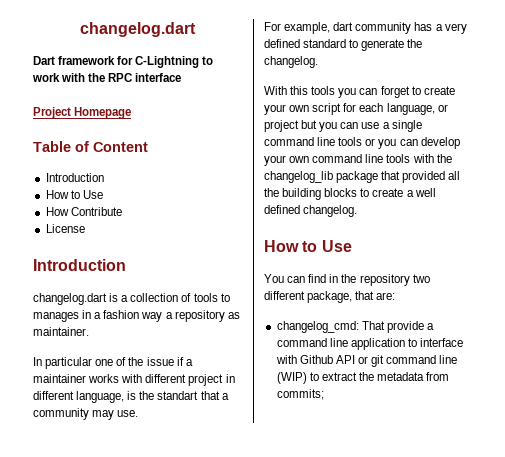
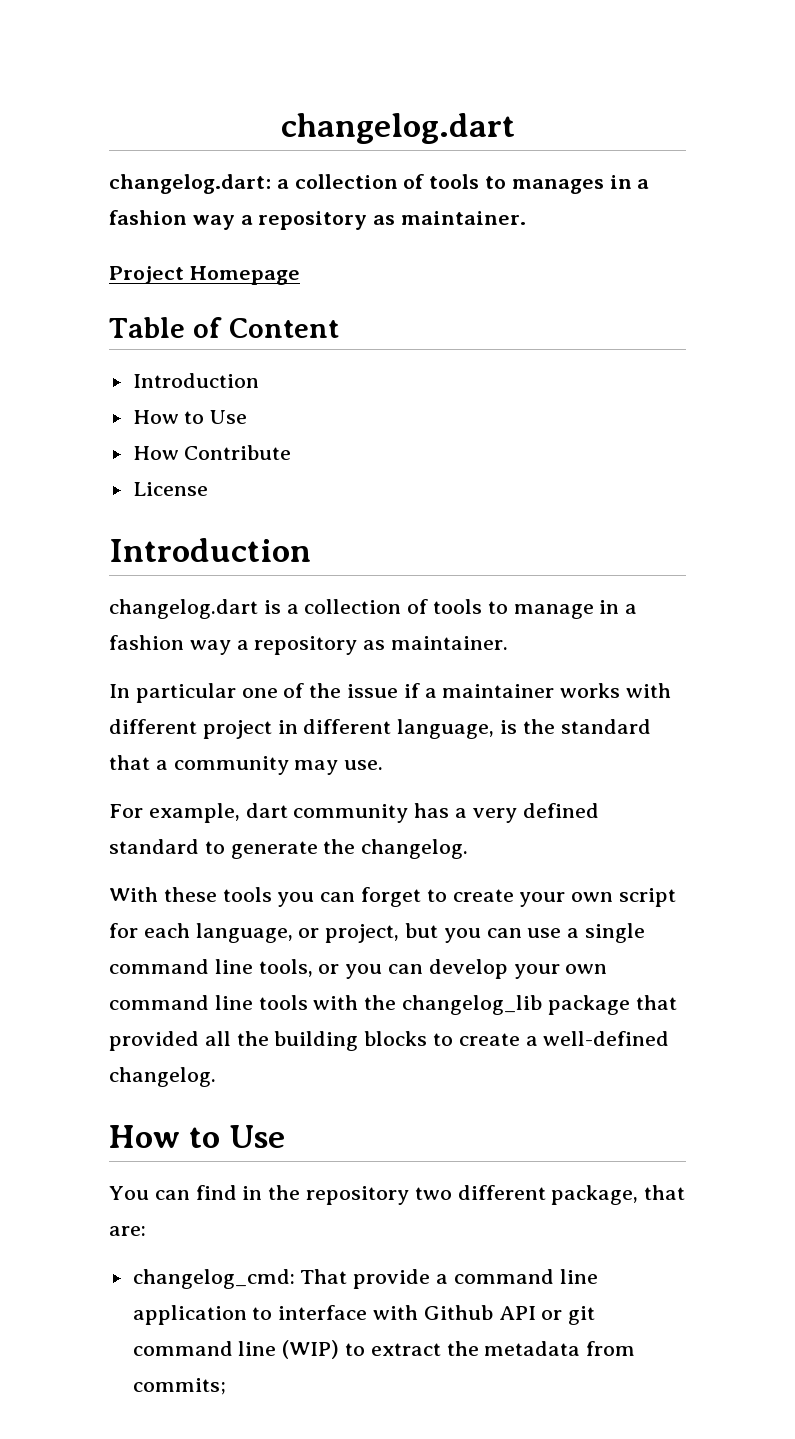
- Dart framework for C-Lightning to work with the RPC interface
+ changelog.dart: a collection of tools to manages in a fashion way a repository as maintainer.
- changelog.dart is a collection of tools to manages in a fashion way a repository as maintainer.
+ changelog.dart is a collection of tools to manage in a fashion way a repository as maintainer.
- In particular one of the issue if a maintainer works with different project in different language, is the standart that a community may use.
+ In particular one of the issue if a maintainer works with different project in different language, is the standard that a community may use.
- With this tools you can forget to create your own script for each language, or project but you can use a single command line tools or you can develop your own command line tools with the changelog_lib package that provided all the building blocks to create a well defined changelog.
+ With these tools you can forget to create your own script for each language, or project, but you can use a single command line tools, or you can develop your own command line tools with the changelog_lib package that provided all the building blocks to create a well-defined changelog.

